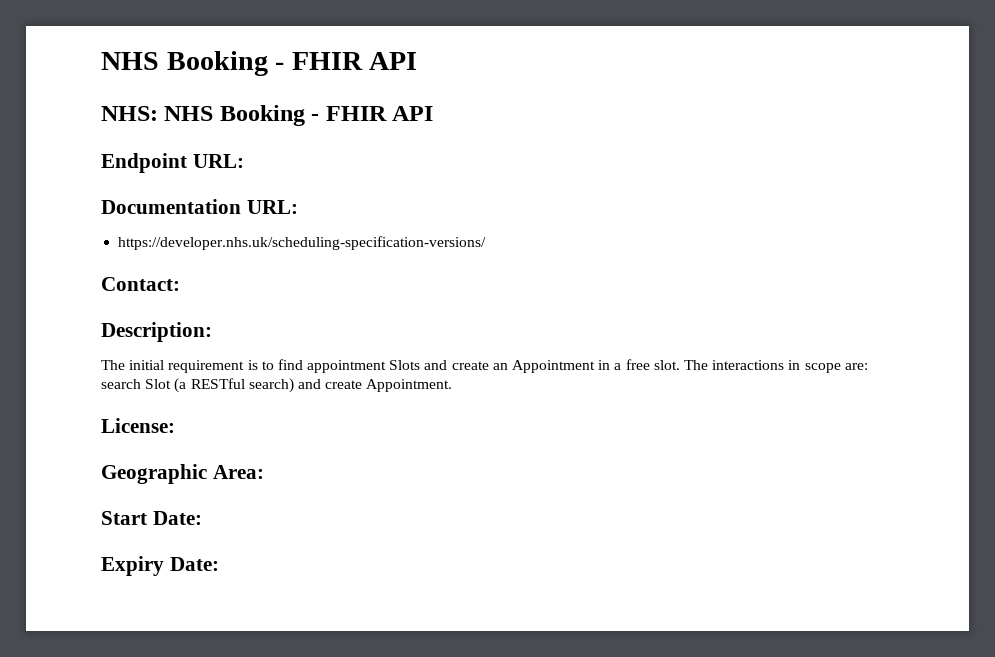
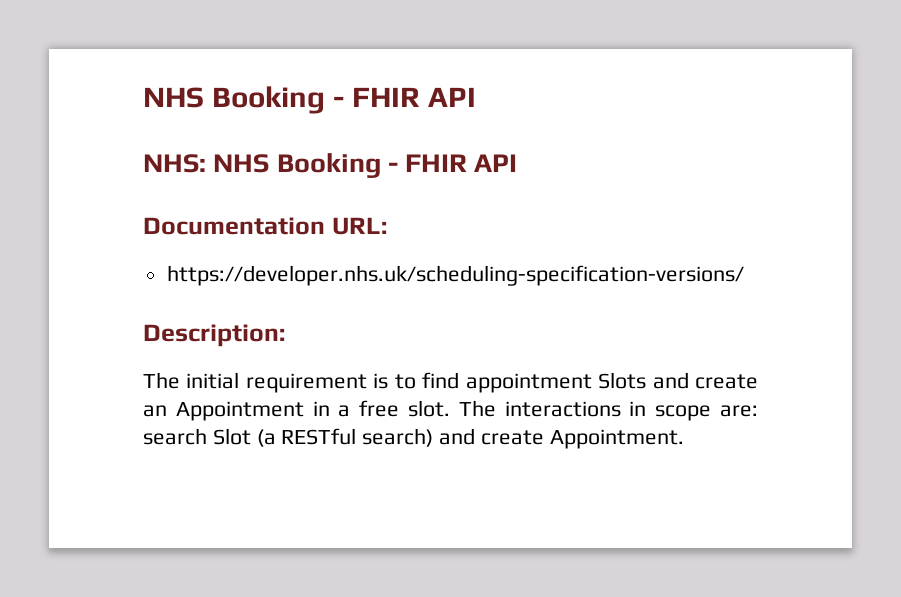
- Endpoint URL:
- Contact:
- License:
- Geographic Area:
- Start Date:
- Expiry Date:

